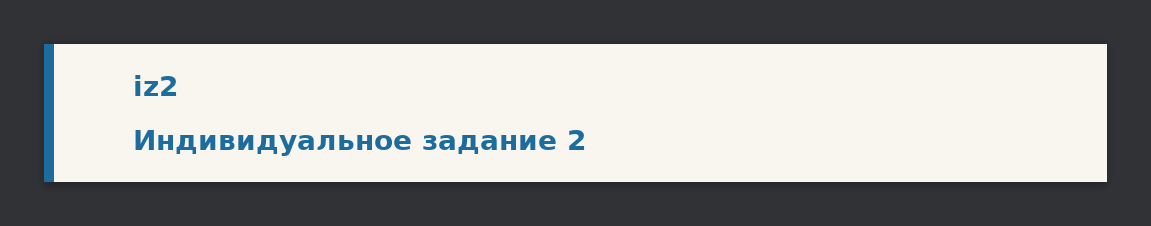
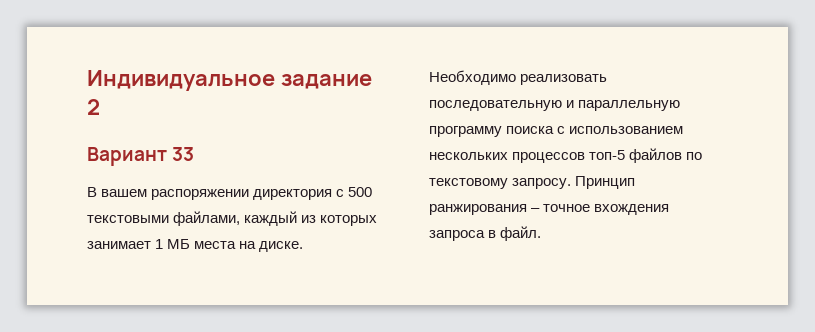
- iz2
+ Вариант 33
+ В вашем распоряжении директория с 500 текстовыми файлами, каждый из которых занимает 1 МБ места на диске. Необходимо реализовать последовательную и параллельную программу поиска с использованием нескольких процессов топ-5 файлов по текстовому запросу. Принцип ранжирования – точное вхождения запроса в файл.

